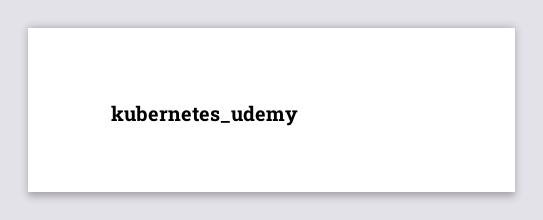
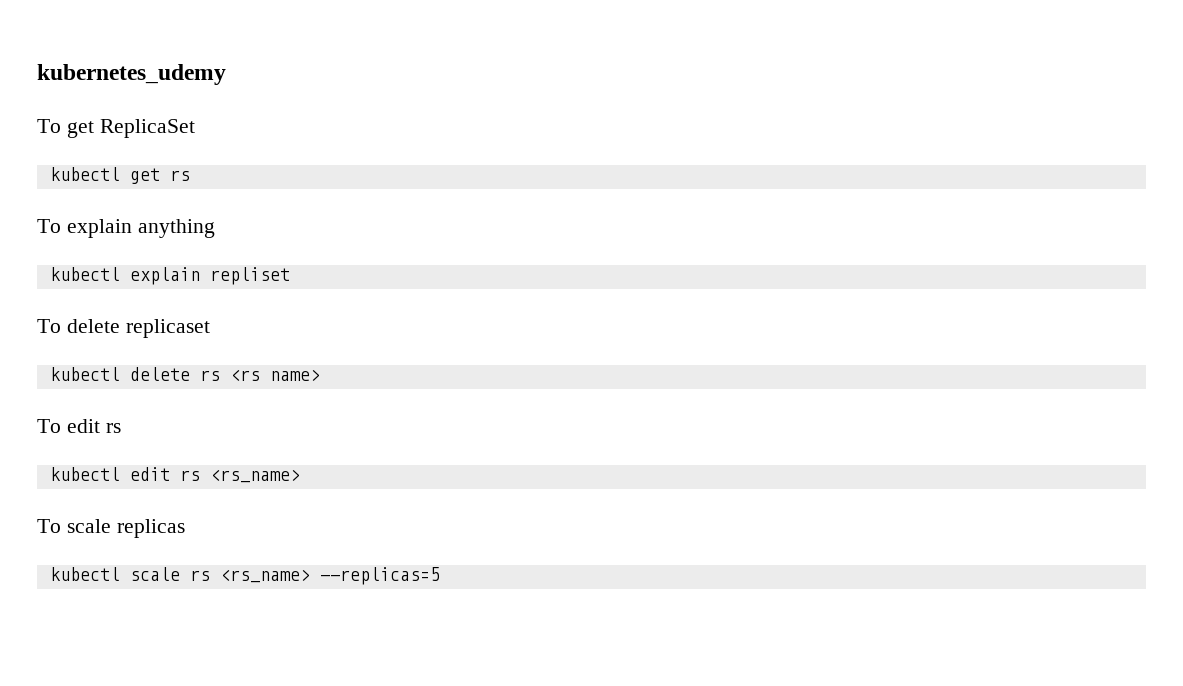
+ To get ReplicaSet
+ kubectl get rs
+ To explain anything
+ kubectl explain repliset
+ To delete replicaset
+ kubectl delete rs <rs name>
+ To edit rs
+ kubectl edit rs <rs_name>
+ To scale replicas
+ kubectl scale rs <rs_name> --replicas=5

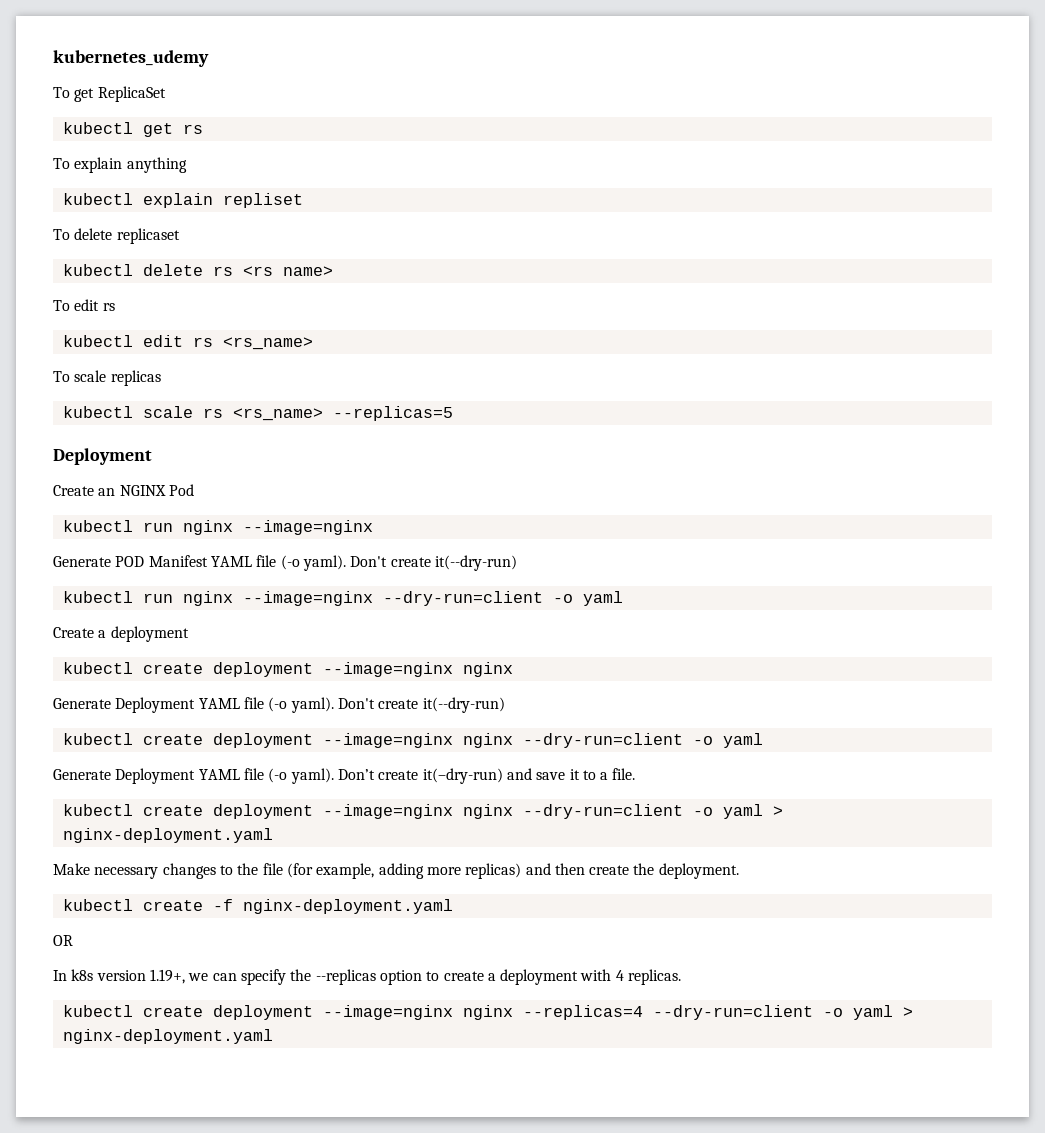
  kubectl scale rs <rs_name> --replicas=5
+ Deployment
+ Create an NGINX Pod
+ kubectl run nginx --image=nginx
+ Generate POD Manifest YAML file (-o yaml). Don't create it(--dry-run)
+ kubectl run nginx --image=nginx --dry-run=client -o yaml
+ Create a deployment
+ kubectl create deployment --image=nginx nginx
+ Generate Deployment YAML file (-o yaml). Don't create it(--dry-run)
+ kubectl create deployment --image=nginx nginx --dry-run=client -o yaml
+ Generate Deployment YAML file (-o yaml). Don’t create it(–dry-run) and save it to a file.
+ kubectl create deployment --image=nginx nginx --dry-run=client -o yaml > nginx-deployment.yaml
+ Make necessary changes to the file (for example, adding more replicas) and then create the deployment.
+ kubectl create -f nginx-deployment.yaml
+ OR
+ In k8s version 1.19+, we can specify the --replicas option to create a deployment with 4 replicas.
+ kubectl create deployment --image=nginx nginx --replicas=4 --dry-run=client -o yaml > nginx-deployment.yaml

